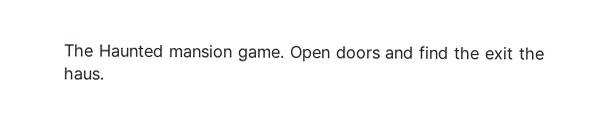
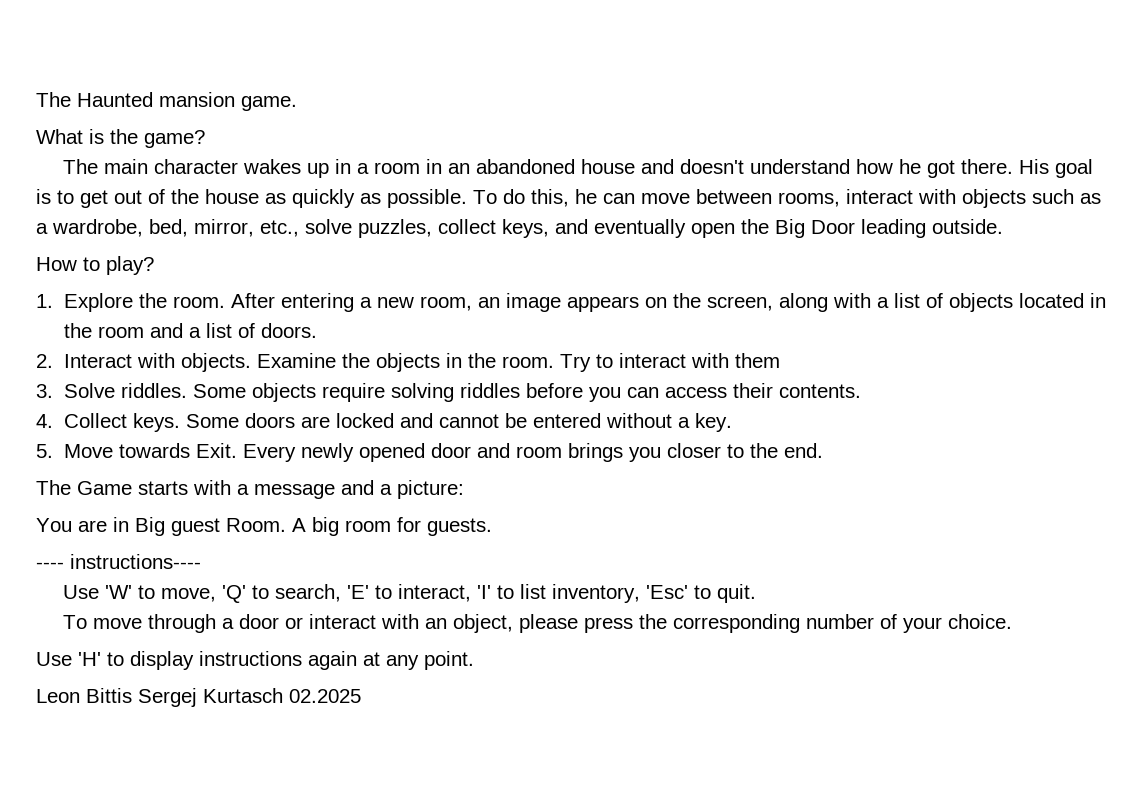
- The Haunted mansion game. Open doors and find the exit the haus.
+ The Haunted mansion game.
+ What is the game?
+ The main character wakes up in a room in an abandoned house and doesn't understand how he got there. His goal is to get out of the house as quickly as possible. To do this, he can move between rooms, interact with objects such as a wardrobe, bed, mirror, etc., solve puzzles, collect keys, and eventually open the Big Door leading outside.
+ How to play?
+ 1. Explore the room. After entering a new room, an image appears on the screen, along with a list of objects located in the room and a list of doors.
+ 2. Interact with objects. Examine the objects in the room. Try to interact with them
+ 3. Solve riddles. Some objects require solving riddles before you can access their contents.
+ 4. Collect keys. Some doors are locked and cannot be entered without a key.
+ 5. Move towards Exit. Every newly opened door and room brings you closer to the end.
+ The Game starts with a message and a picture:
+ You are in Big guest Room. A big room for guests.
+ ---- instructions----
+ Use 'W' to move, 'Q' to search, 'E' to interact, 'I' to list inventory, 'Esc' to quit.
+ To move through a door or interact with an object, please press the corresponding number of your choice.
+ Use 'H' to display instructions again at any point.
+ Leon Bittis Sergej Kurtasch 02.2025

